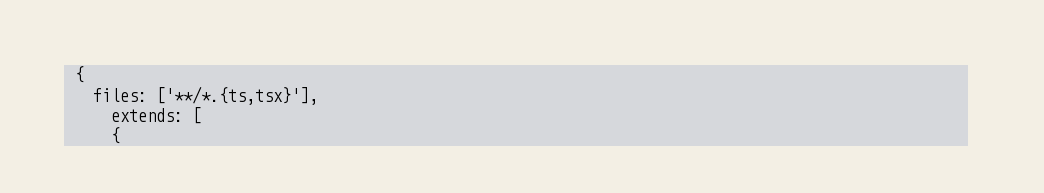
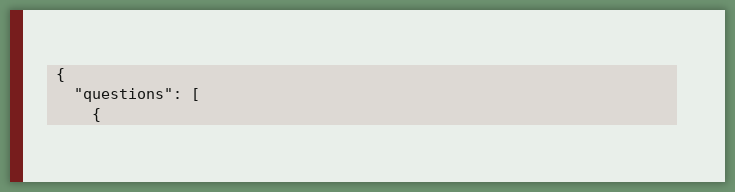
- files: ['**/*.{ts,tsx}'],
- extends: [
+ "questions": [

